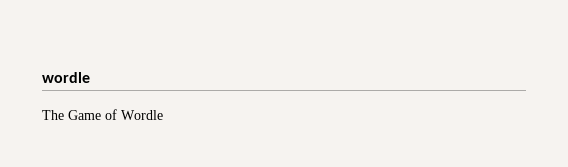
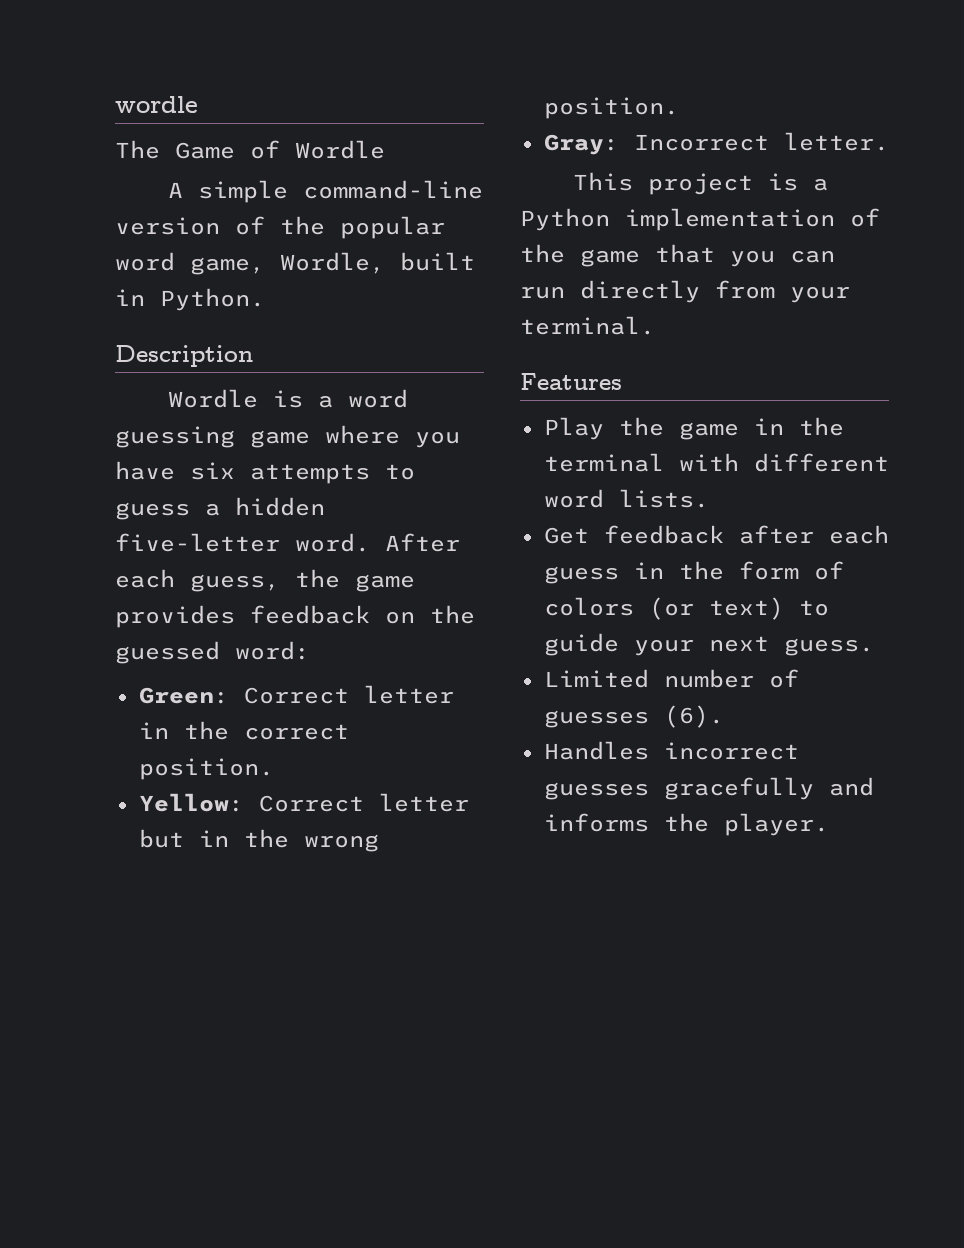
+ A simple command-line version of the popular word game, Wordle, built in Python.
+ Description
+ Wordle is a word guessing game where you have six attempts to guess a hidden five-letter word. After each guess, the game provides feedback on the guessed word:
+ Green: Correct letter in the correct position.
+ Yellow: Correct letter but in the wrong position.
+ Gray: Incorrect letter.
+ This project is a Python implementation of the game that you can run directly from your terminal.
+ Features
+ Play the game in the terminal with different word lists.
+ Get feedback after each guess in the form of colors (or text) to guide your next guess.
+ Limited number of guesses (6).
+ Handles incorrect guesses gracefully and informs the player.

